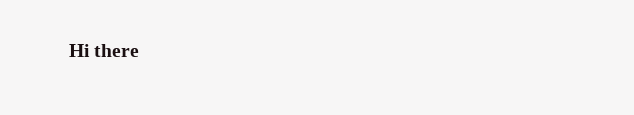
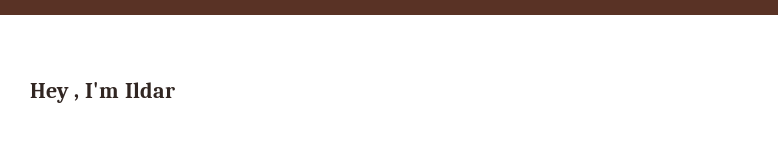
- Hi there
+ Hey , I'm Ildar

